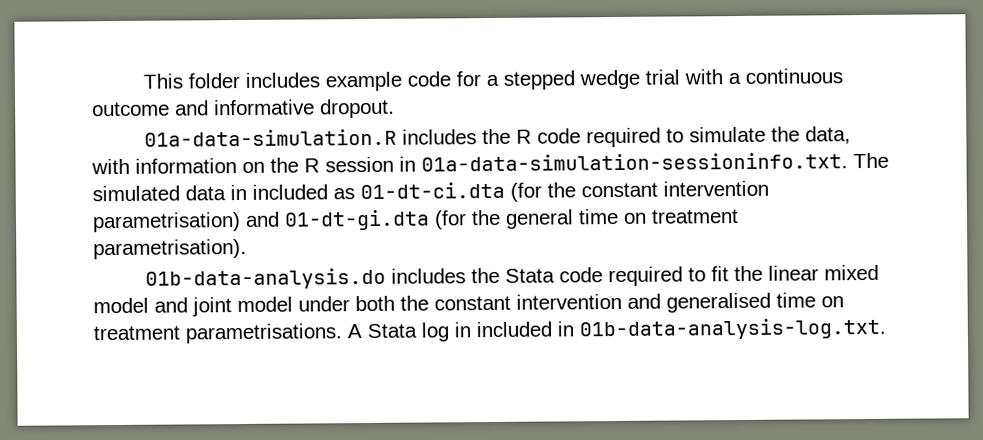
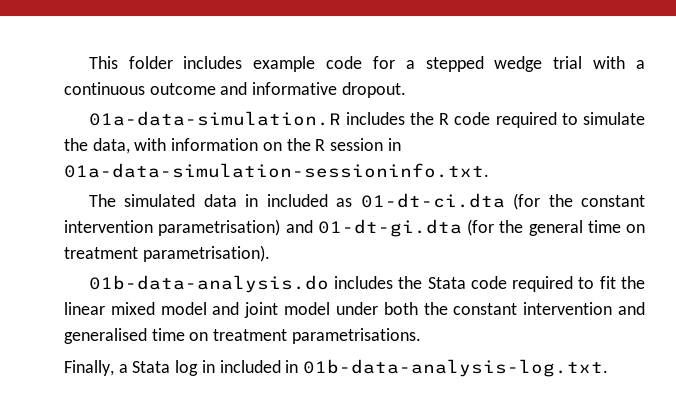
- 01a-data-simulation.R includes the R code required to simulate the data, with information on the R session in 01a-data-simulation-sessioninfo.txt. The simulated data in included as 01-dt-ci.dta (for the constant intervention parametrisation) and 01-dt-gi.dta (for the general time on treatment parametrisation).
+ 01a-data-simulation.R includes the R code required to simulate the data, with information on the R session in 01a-data-simulation-sessioninfo.txt.
+ The simulated data in included as 01-dt-ci.dta (for the constant intervention parametrisation) and 01-dt-gi.dta (for the general time on treatment parametrisation).
- 01b-data-analysis.do includes the Stata code required to fit the linear mixed model and joint model under both the constant intervention and generalised time on treatment parametrisations. A Stata log in included in 01b-data-analysis-log.txt.
+ 01b-data-analysis.do includes the Stata code required to fit the linear mixed model and joint model under both the constant intervention and generalised time on treatment parametrisations.
+ Finally, a Stata log in included in 01b-data-analysis-log.txt.

